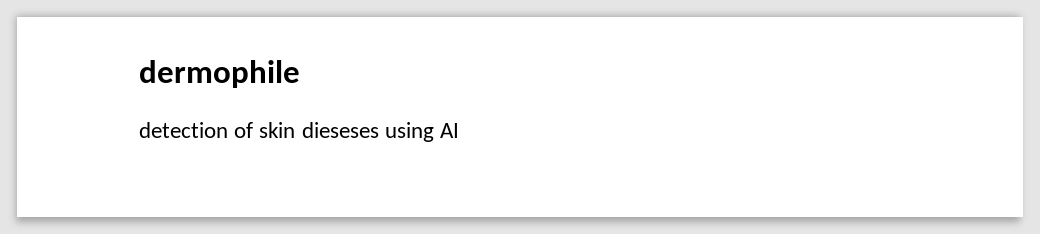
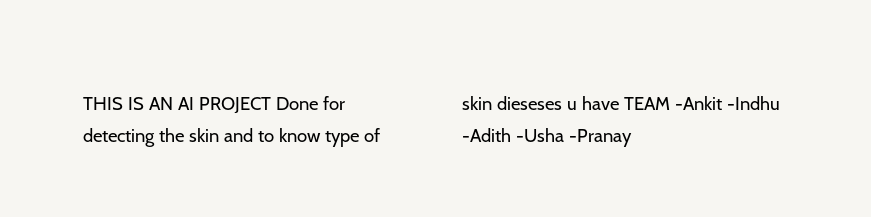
- dermophile
- detection of skin dieseses using AI
+ THIS IS AN AI PROJECT Done for detecting the skin and to know type of skin dieseses u have TEAM -Ankit -Indhu -Adith -Usha -Pranay

